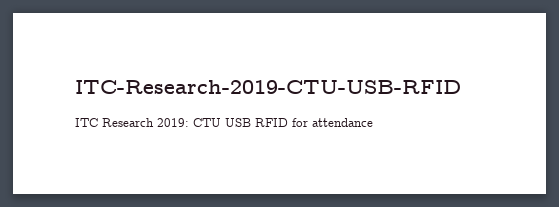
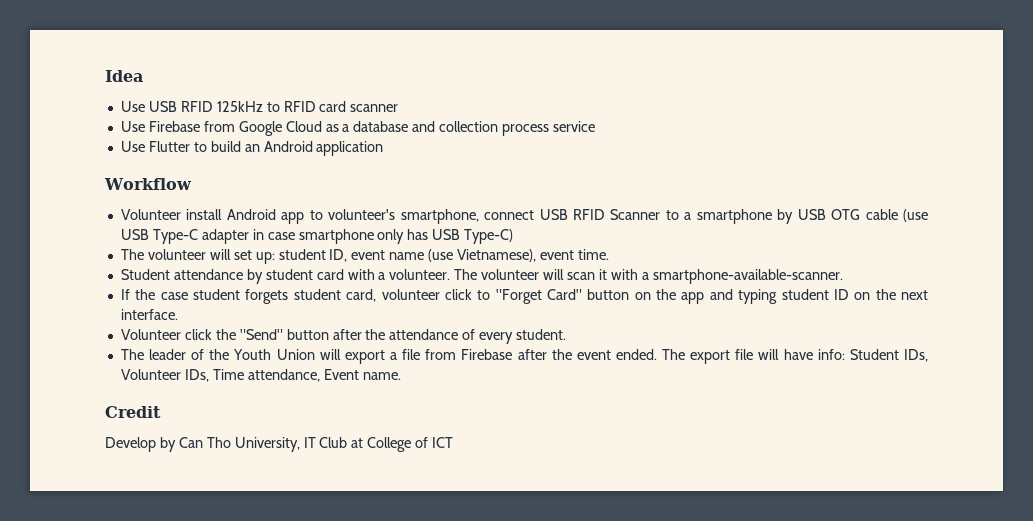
- ITC-Research-2019-CTU-USB-RFID
- ITC Research 2019: CTU USB RFID for attendance
+ Idea
+ Use USB RFID 125kHz to RFID card scanner
+ Use Firebase from Google Cloud as a database and collection process service
+ Use Flutter to build an Android application
+ Workflow
+ Volunteer install Android app to volunteer's smartphone, connect USB RFID Scanner to a smartphone by USB OTG cable (use USB Type-C adapter in case smartphone only has USB Type-C)
+ The volunteer will set up: student ID, event name (use Vietnamese), event time.
+ Student attendance by student card with a volunteer. The volunteer will scan it with a smartphone-available-scanner.
+ If the case student forgets student card, volunteer click to "Forget Card" button on the app and typing student ID on the next interface.
+ Volunteer click the "Send" button after the attendance of every student.
+ The leader of the Youth Union will export a file from Firebase after the event ended. The export file will have info: Student IDs, Volunteer IDs, Time attendance, Event name.
+ Credit
+ Develop by Can Tho University, IT Club at College of ICT

